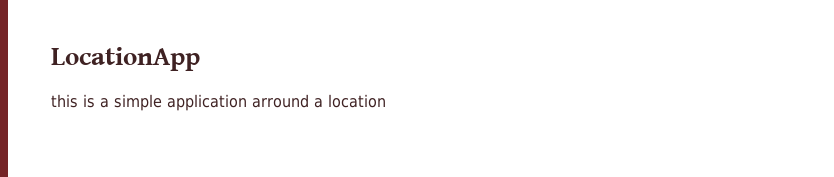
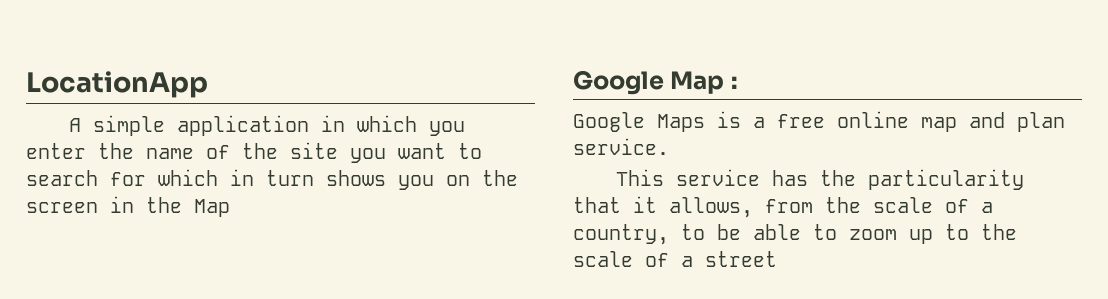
- this is a simple application arround a location
+ A simple application in which you enter the name of the site you want to search for which in turn shows you on the screen in the Map
+ Google Map :
+ Google Maps is a free online map and plan service.
+ This service has the particularity that it allows, from the scale of a country, to be able to zoom up to the scale of a street

